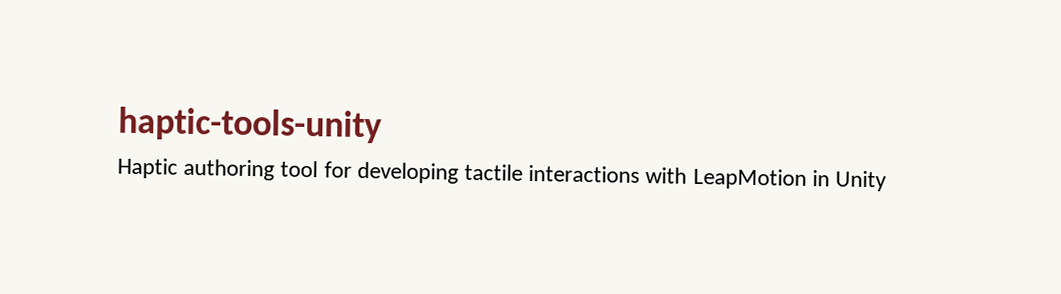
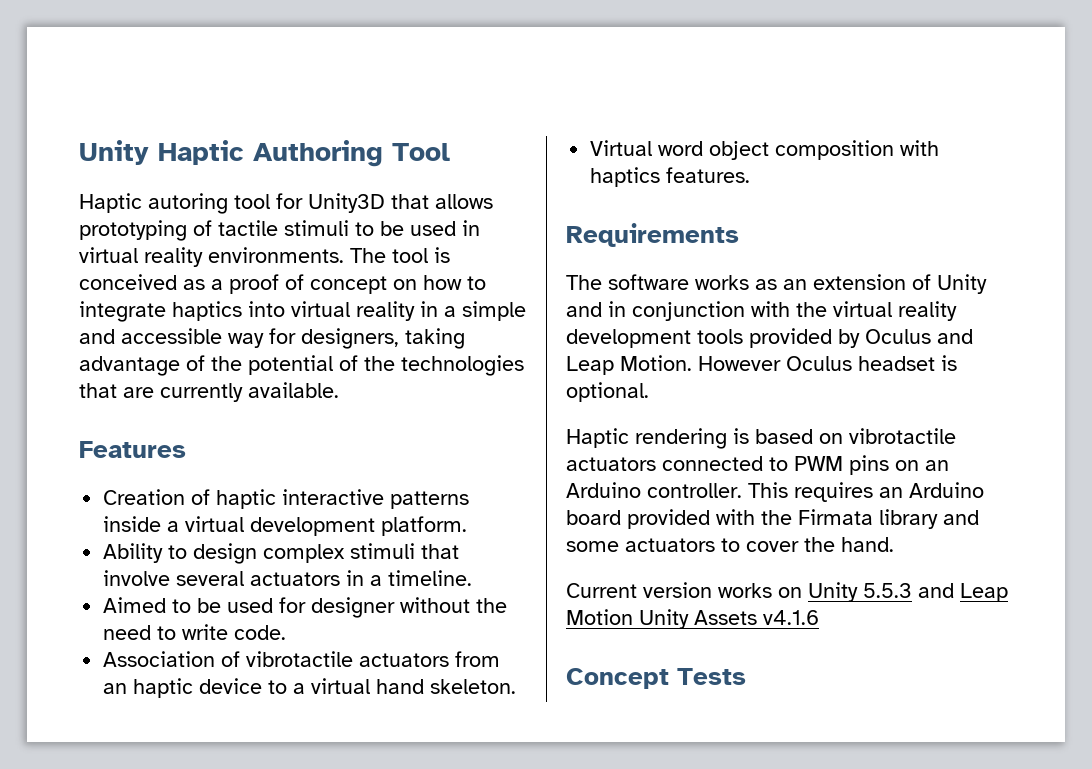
- haptic-tools-unity
- Haptic authoring tool for developing tactile interactions with LeapMotion in Unity
+ Unity Haptic Authoring Tool
+ Haptic autoring tool for Unity3D that allows prototyping of tactile stimuli to be used in virtual reality environments. The tool is conceived as a proof of concept on how to integrate haptics into virtual reality in a simple and accessible way for designers, taking advantage of the potential of the technologies that are currently available.
+ Features
+ Creation of haptic interactive patterns inside a virtual development platform.
+ Ability to design complex stimuli that involve several actuators in a timeline.
+ Aimed to be used for designer without the need to write code.
+ Association of vibrotactile actuators from an haptic device to a virtual hand skeleton.
+ Virtual word object composition with haptics features.
+ Requirements
+ The software works as an extension of Unity and in conjunction with the virtual reality development tools provided by Oculus and Leap Motion. However Oculus headset is optional.
+ Haptic rendering is based on vibrotactile actuators connected to PWM pins on an Arduino controller. This requires an Arduino board provided with the Firmata library and some actuators to cover the hand.
+ Current version works on Unity 5.5.3 and Leap Motion Unity Assets v4.1.6
+ Concept Tests

